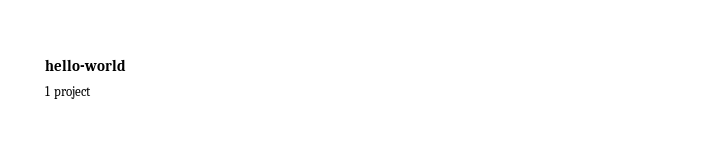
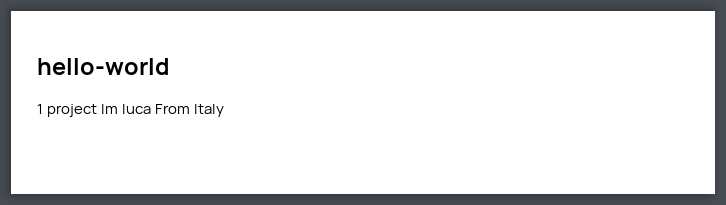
- 1 project
+ 1 project Im luca From Italy

